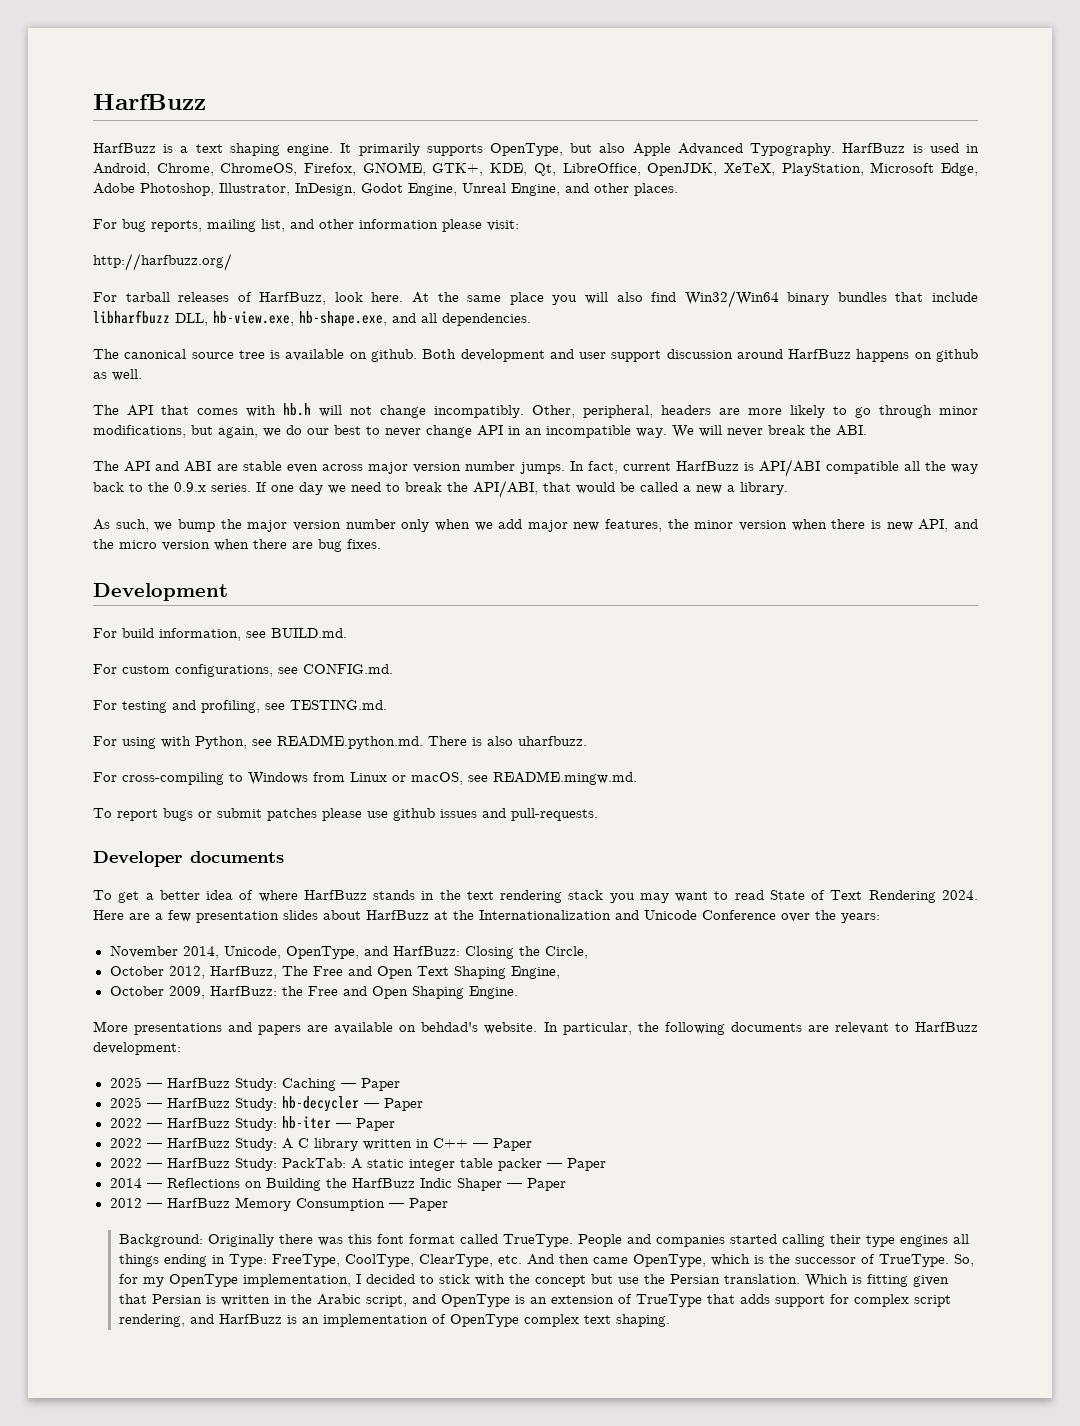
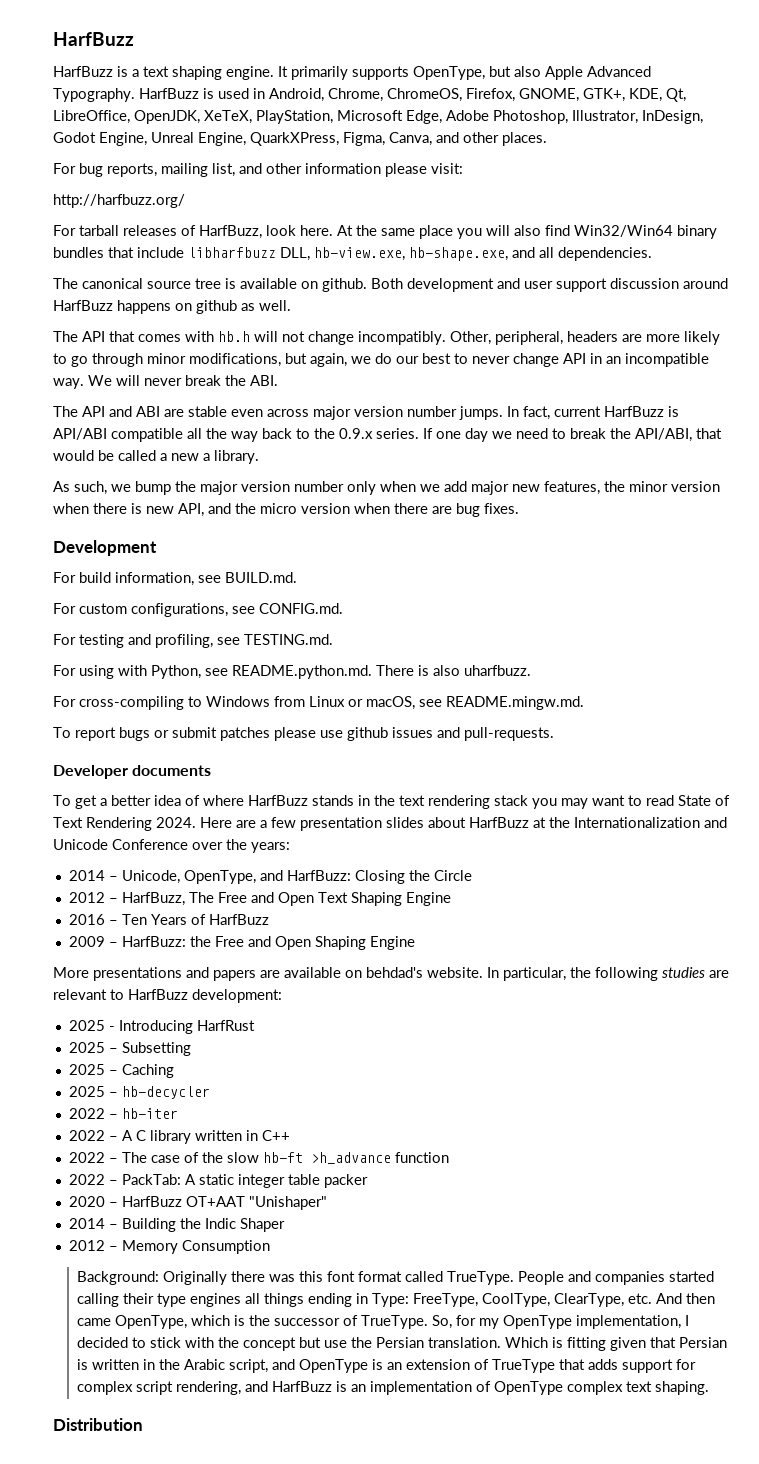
- HarfBuzz is used in Android, Chrome, ChromeOS, Firefox, GNOME, GTK+, KDE, Qt, LibreOffice, OpenJDK, XeTeX, PlayStation, Microsoft Edge, Adobe Photoshop, Illustrator, InDesign, Godot Engine, Unreal Engine, and other places.
+ HarfBuzz is used in Android, Chrome, ChromeOS, Firefox, GNOME, GTK+, KDE, Qt, LibreOffice, OpenJDK, XeTeX, PlayStation, Microsoft Edge, Adobe Photoshop, Illustrator, InDesign, Godot Engine, Unreal Engine, QuarkXPress, Figma, Canva, and other places.
- November 2014, Unicode, OpenType, and HarfBuzz: Closing the Circle,
- October 2012, HarfBuzz, The Free and Open Text Shaping Engine,
- October 2009, HarfBuzz: the Free and Open Shaping Engine.
+ 2014 – Unicode, OpenType, and HarfBuzz: Closing the Circle
+ 2012 – HarfBuzz, The Free and Open Text Shaping Engine
+ 2016 – Ten Years of HarfBuzz
+ 2009 – HarfBuzz: the Free and Open Shaping Engine
- In particular, the following documents are relevant to HarfBuzz development:
+ In particular, the following studies are relevant to HarfBuzz development:
- 2025 — HarfBuzz Study: Caching — Paper
- 2025 — HarfBuzz Study: hb-decycler — Paper
- 2022 — HarfBuzz Study: hb-iter — Paper
- 2022 — HarfBuzz Study: A C library written in C++ — Paper
- 2022 — HarfBuzz Study: PackTab: A static integer table packer — Paper
- 2014 — Reflections on Building the HarfBuzz Indic Shaper — Paper
- 2012 — HarfBuzz Memory Consumption — Paper
+ 2025 - Introducing HarfRust
+ 2025 – Subsetting
+ 2025 – Caching
+ 2025 – hb-decycler
+ 2022 – hb-iter
+ 2022 – A C library written in C++
+ 2022 – The case of the slow hb-ft >h_advance function
+ 2022 – PackTab: A static integer table packer
+ 2020 – HarfBuzz OT+AAT "Unishaper"
+ 2014 – Building the Indic Shaper
+ 2012 – Memory Consumption
+ Distribution

